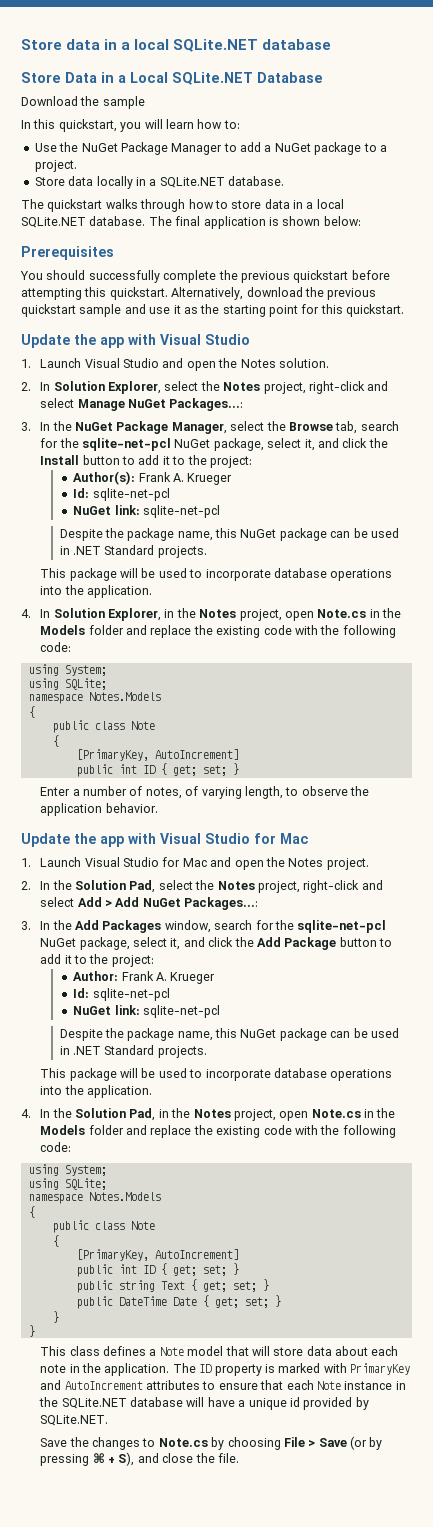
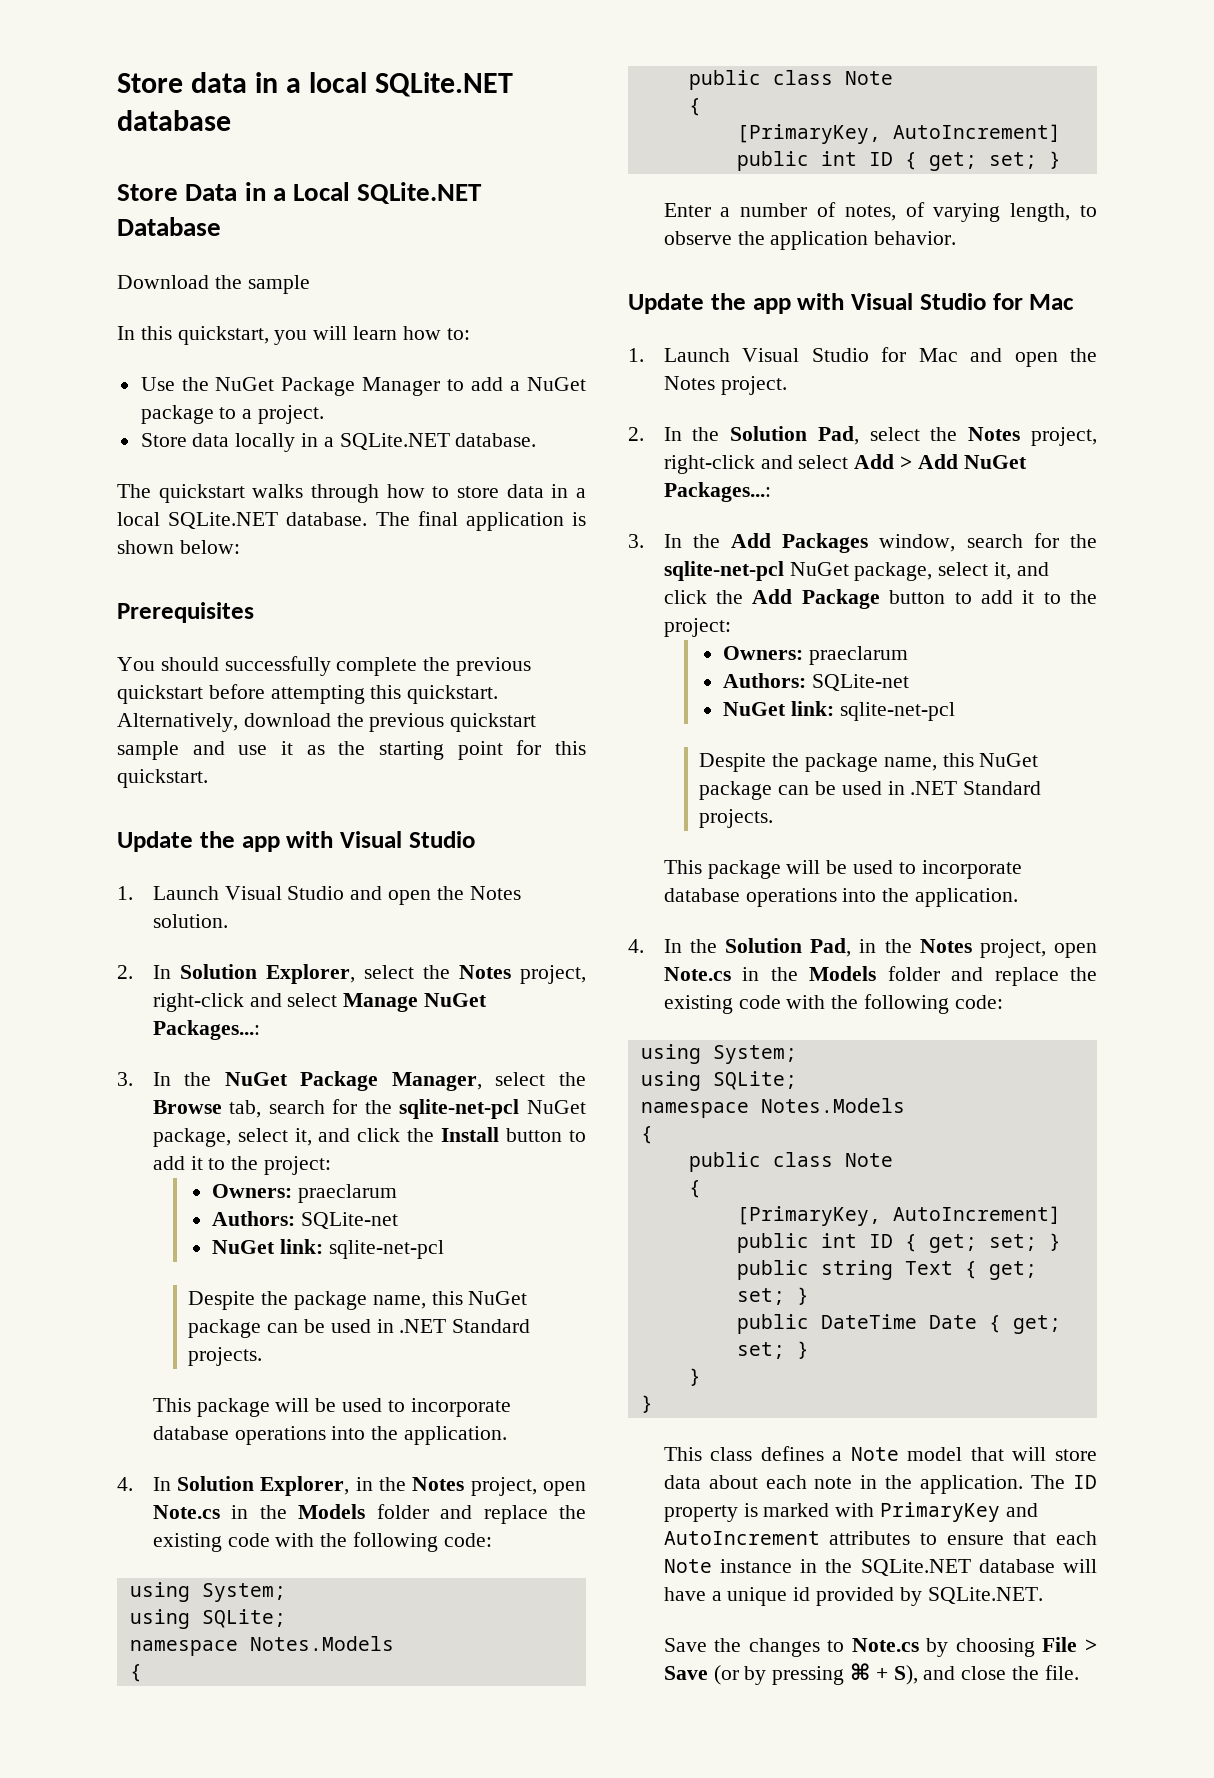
  3. In the NuGet Package Manager, select the Browse tab, search for the sqlite-net-pcl NuGet package, select it, and click the Install button to add it to the project:
- Author(s): Frank A. Krueger
- Id: sqlite-net-pcl
+ Owners: praeclarum
+ Authors: SQLite-net
  3. In the Add Packages window, search for the sqlite-net-pcl NuGet package, select it, and click the Add Package button to add it to the project:
- Author: Frank A. Krueger
- Id: sqlite-net-pcl
+ Owners: praeclarum
+ Authors: SQLite-net

